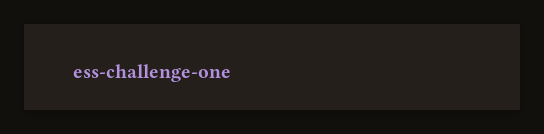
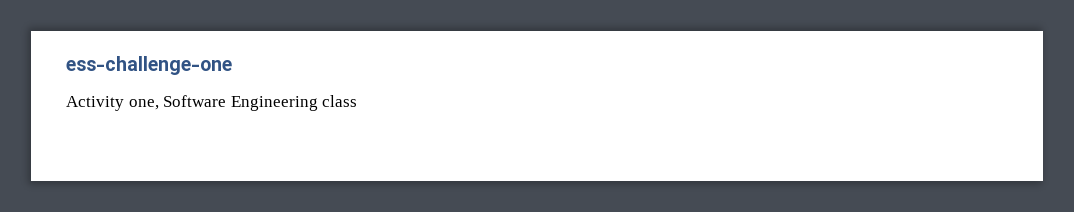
+ Activity one, Software Engineering class

